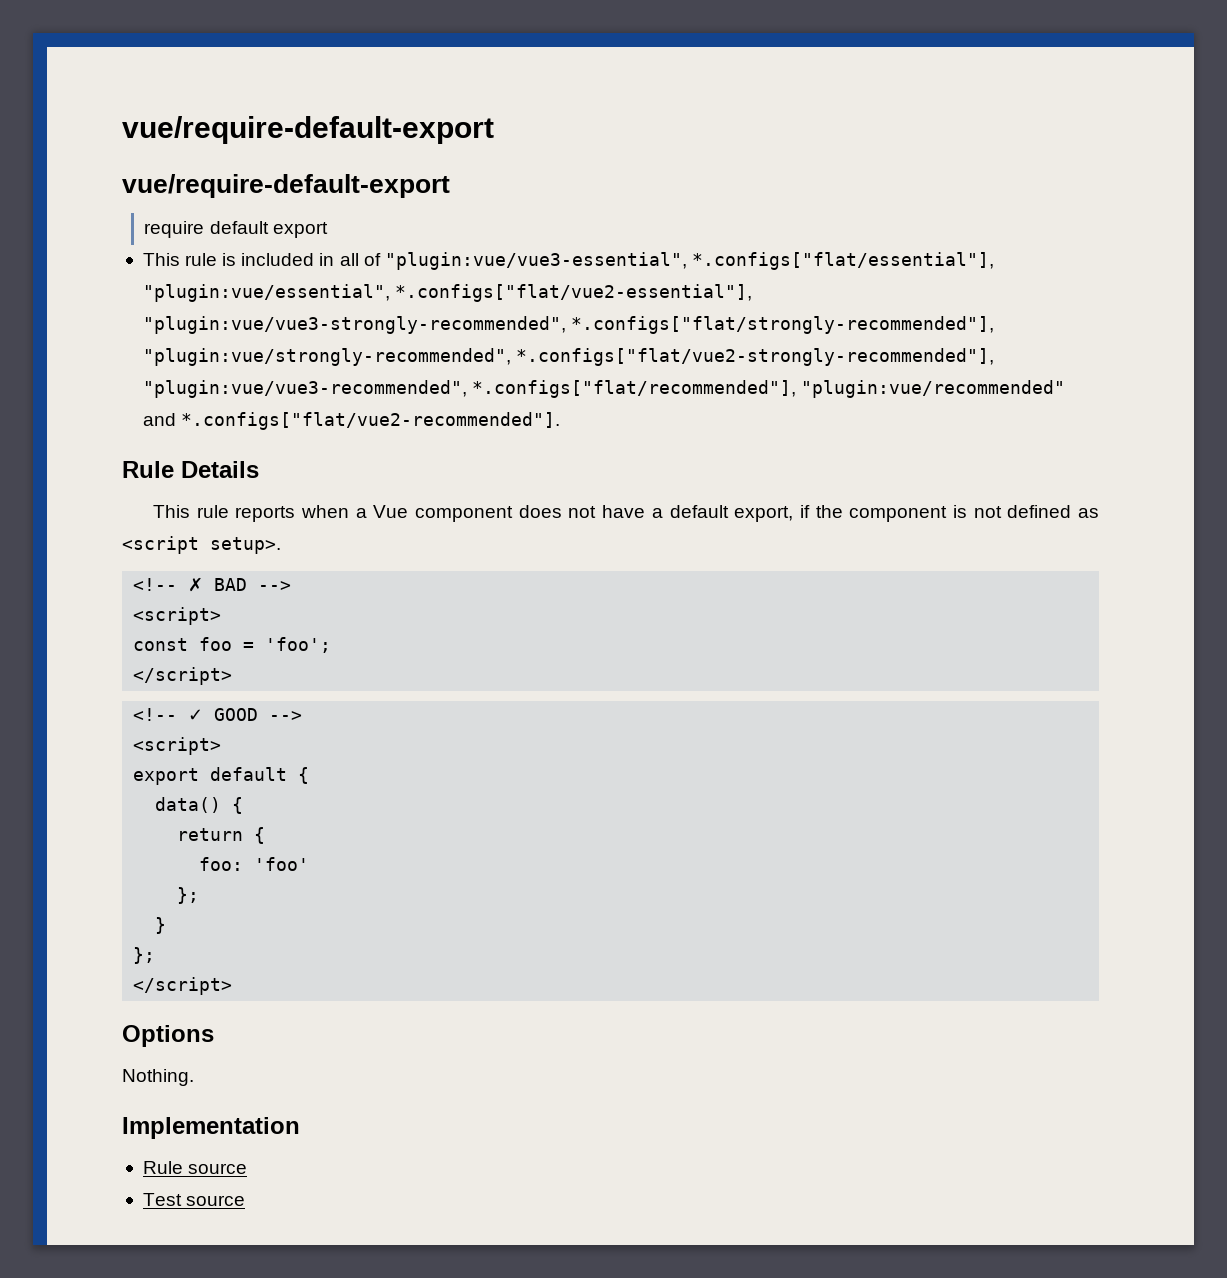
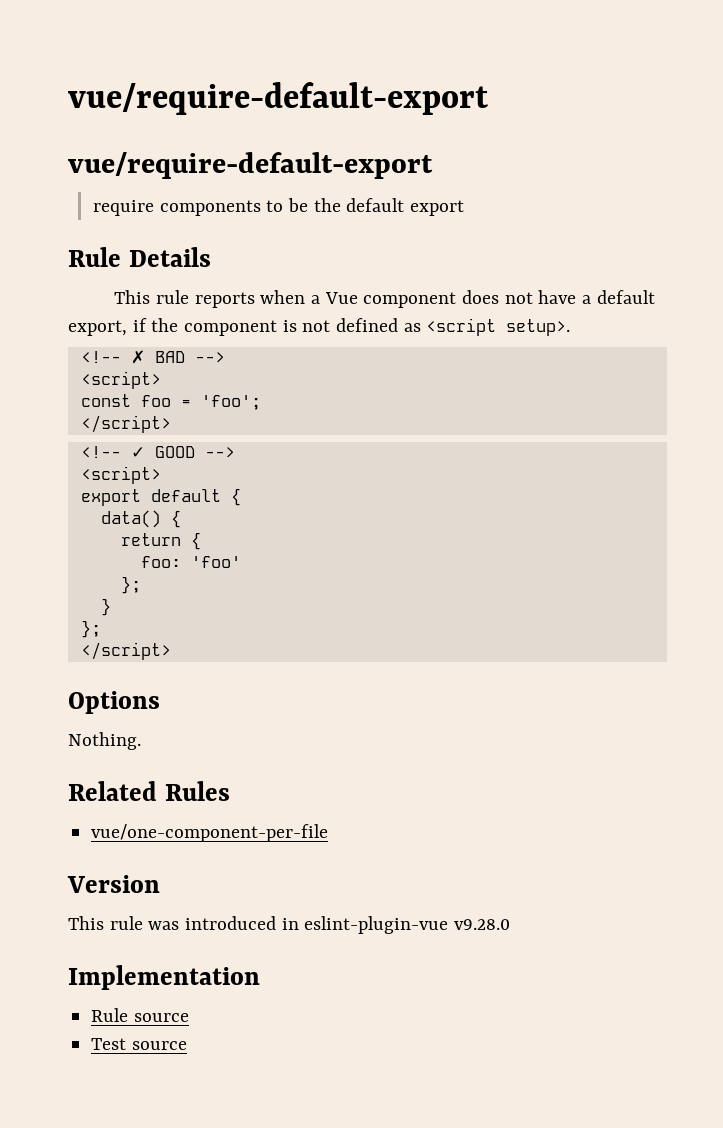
- require default export
- This rule is included in all of "plugin:vue/vue3-essential", *.configs["flat/essential"], "plugin:vue/essential", *.configs["flat/vue2-essential"], "plugin:vue/vue3-strongly-recommended", *.configs["flat/strongly-recommended"], "plugin:vue/strongly-recommended", *.configs["flat/vue2-strongly-recommended"], "plugin:vue/vue3-recommended", *.configs["flat/recommended"], "plugin:vue/recommended" and *.configs["flat/vue2-recommended"].
+ require components to be the default export
+ Related Rules
+ vue/one-component-per-file
+ Version
+ This rule was introduced in eslint-plugin-vue v9.28.0

